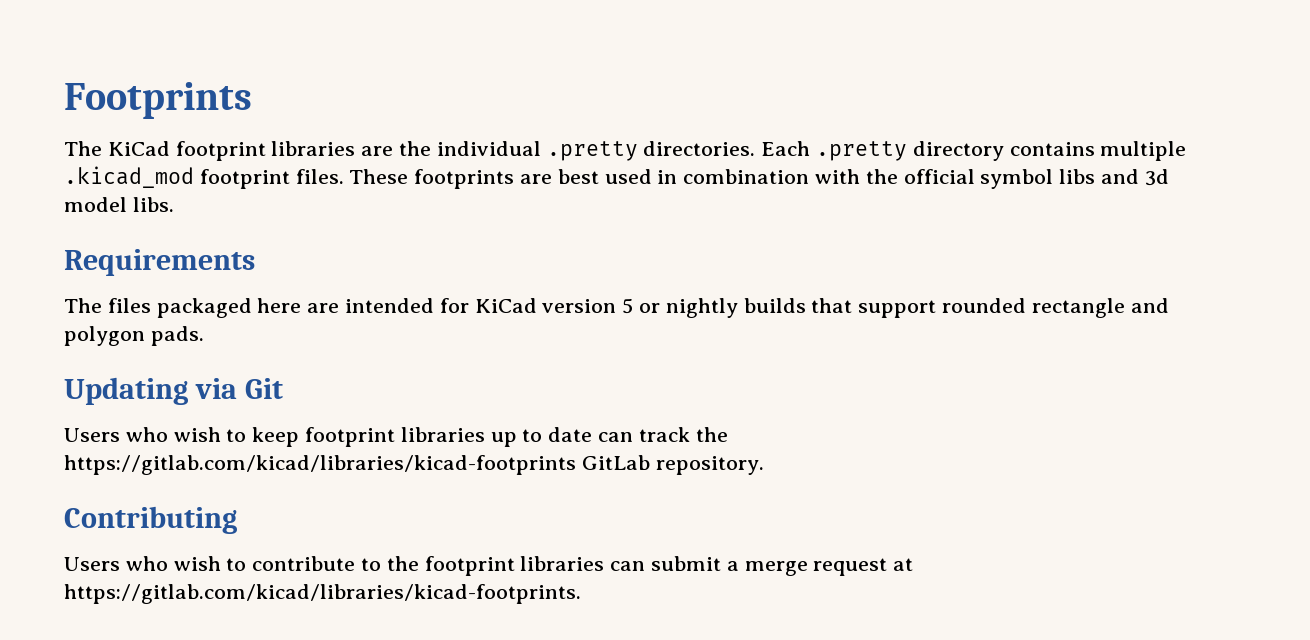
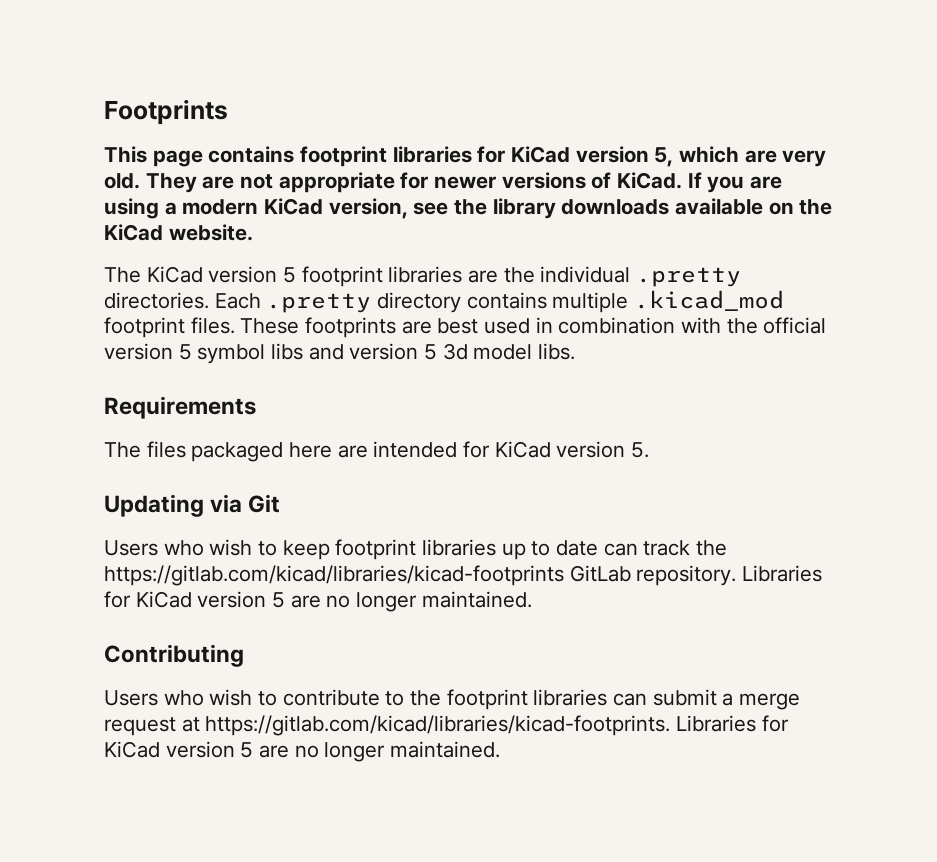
+ This page contains footprint libraries for KiCad version 5, which are very old. They are not appropriate for newer versions of KiCad. If you are using a modern KiCad version, see the library downloads available on the KiCad website.
- The KiCad footprint libraries are the individual .pretty directories.
+ The KiCad version 5 footprint libraries are the individual .pretty directories.
- These footprints are best used in combination with the official symbol libs and 3d model libs.
+ These footprints are best used in combination with the official version 5 symbol libs and version 5 3d model libs.
- The files packaged here are intended for KiCad version 5 or nightly builds that support rounded rectangle and polygon pads.
+ The files packaged here are intended for KiCad version 5.
- Users who wish to keep footprint libraries up to date can track the https://gitlab.com/kicad/libraries/kicad-footprints GitLab repository.
+ Users who wish to keep footprint libraries up to date can track the https://gitlab.com/kicad/libraries/kicad-footprints GitLab repository. Libraries for KiCad version 5 are no longer maintained.
- Users who wish to contribute to the footprint libraries can submit a merge request at https://gitlab.com/kicad/libraries/kicad-footprints.
+ Users who wish to contribute to the footprint libraries can submit a merge request at https://gitlab.com/kicad/libraries/kicad-footprints. Libraries for KiCad version 5 are no longer maintained.

